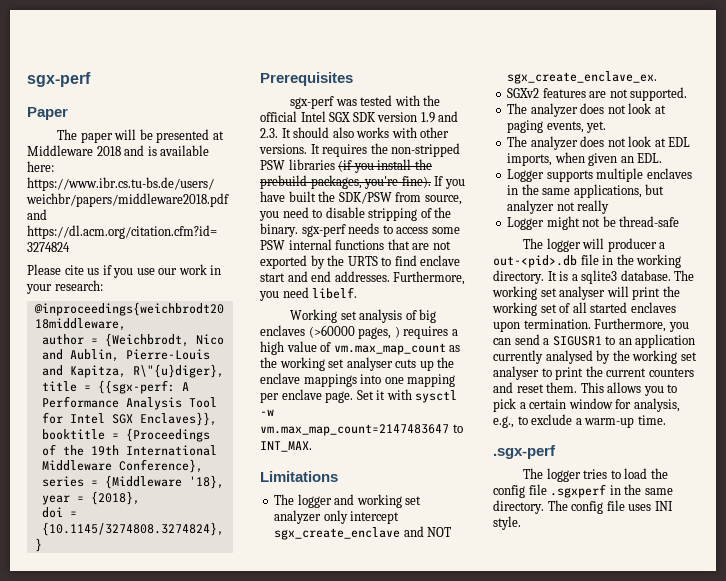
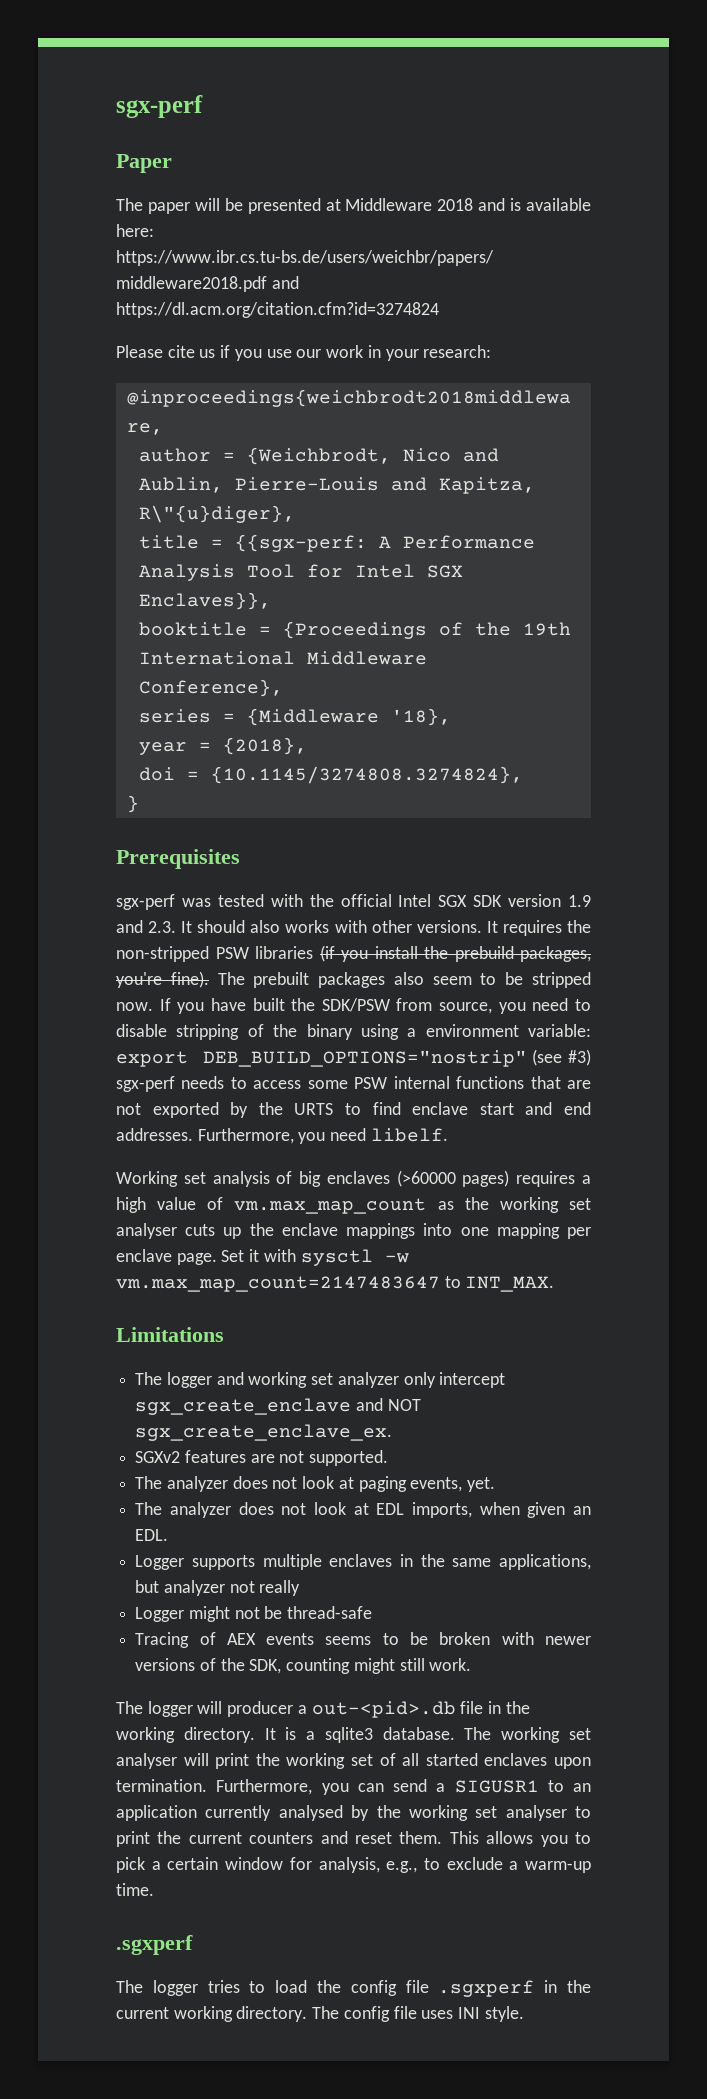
+ The prebuilt packages also seem to be stripped now.
- If you have built the SDK/PSW from source, you need to disable stripping of the binary. sgx-perf needs to access some PSW internal functions that are not exported by the URTS to find enclave start and end addresses.
+ If you have built the SDK/PSW from source, you need to disable stripping of the binary using a environment variable: export DEB_BUILD_OPTIONS="nostrip" (see #3) sgx-perf needs to access some PSW internal functions that are not exported by the URTS to find enclave start and end addresses.
- Working set analysis of big enclaves (>60000 pages, ) requires a high value of vm.max_map_count as the working set analyser cuts up the enclave mappings into one mapping per enclave page.
+ Working set analysis of big enclaves (>60000 pages) requires a high value of vm.max_map_count as the working set analyser cuts up the enclave mappings into one mapping per enclave page.
+ Tracing of AEX events seems to be broken with newer versions of the SDK, counting might still work.
  This allows you to pick a certain window for analysis, e.g., to exclude a warm-up time.
- .sgx-perf
+ .sgxperf
- The logger tries to load the config file .sgxperf in the same directory.
+ The logger tries to load the config file .sgxperf in the current working directory.

